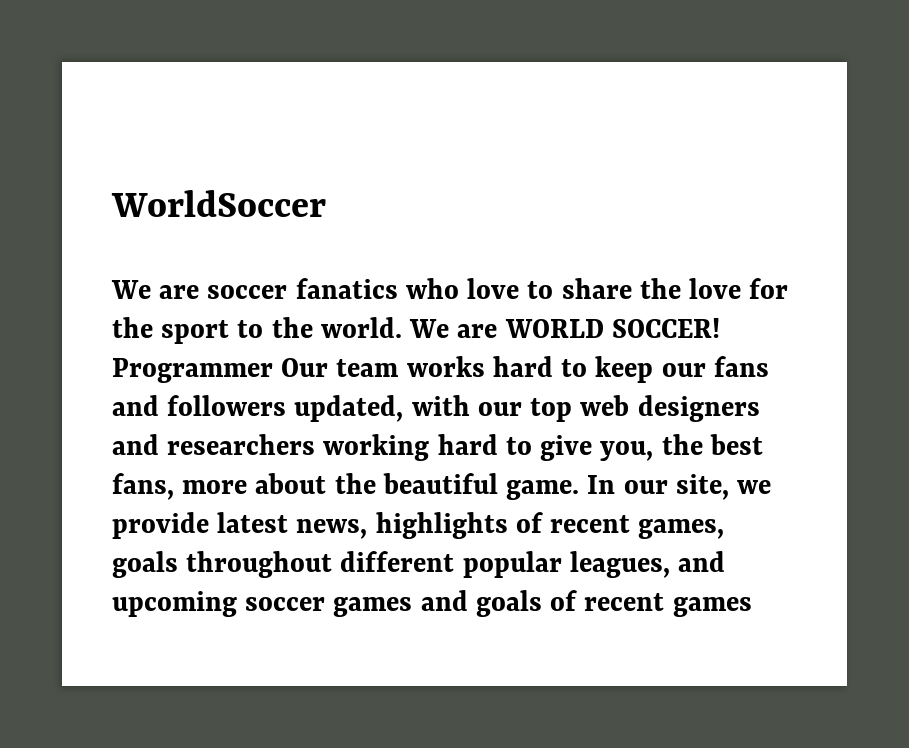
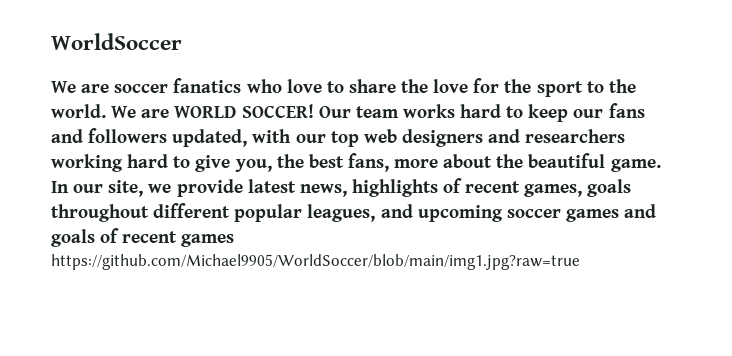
- Programmer Our team works hard to keep our fans and followers updated, with our top web designers and researchers working hard to give you, the best fans, more about the beautiful game.
+ Our team works hard to keep our fans and followers updated, with our top web designers and researchers working hard to give you, the best fans, more about the beautiful game.
+ https://github.com/Michael9905/WorldSoccer/blob/main/img1.jpg?raw=true

